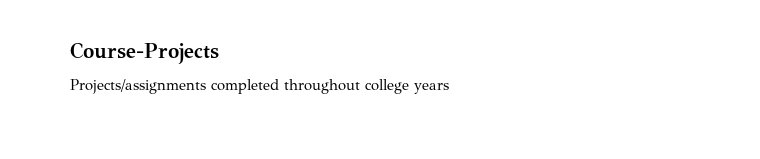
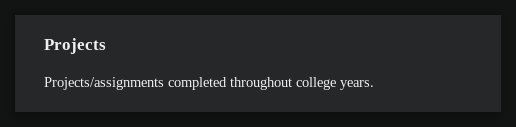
- Course-Projects
+ Projects
- Projects/assignments completed throughout college years
+ Projects/assignments completed throughout college years.

